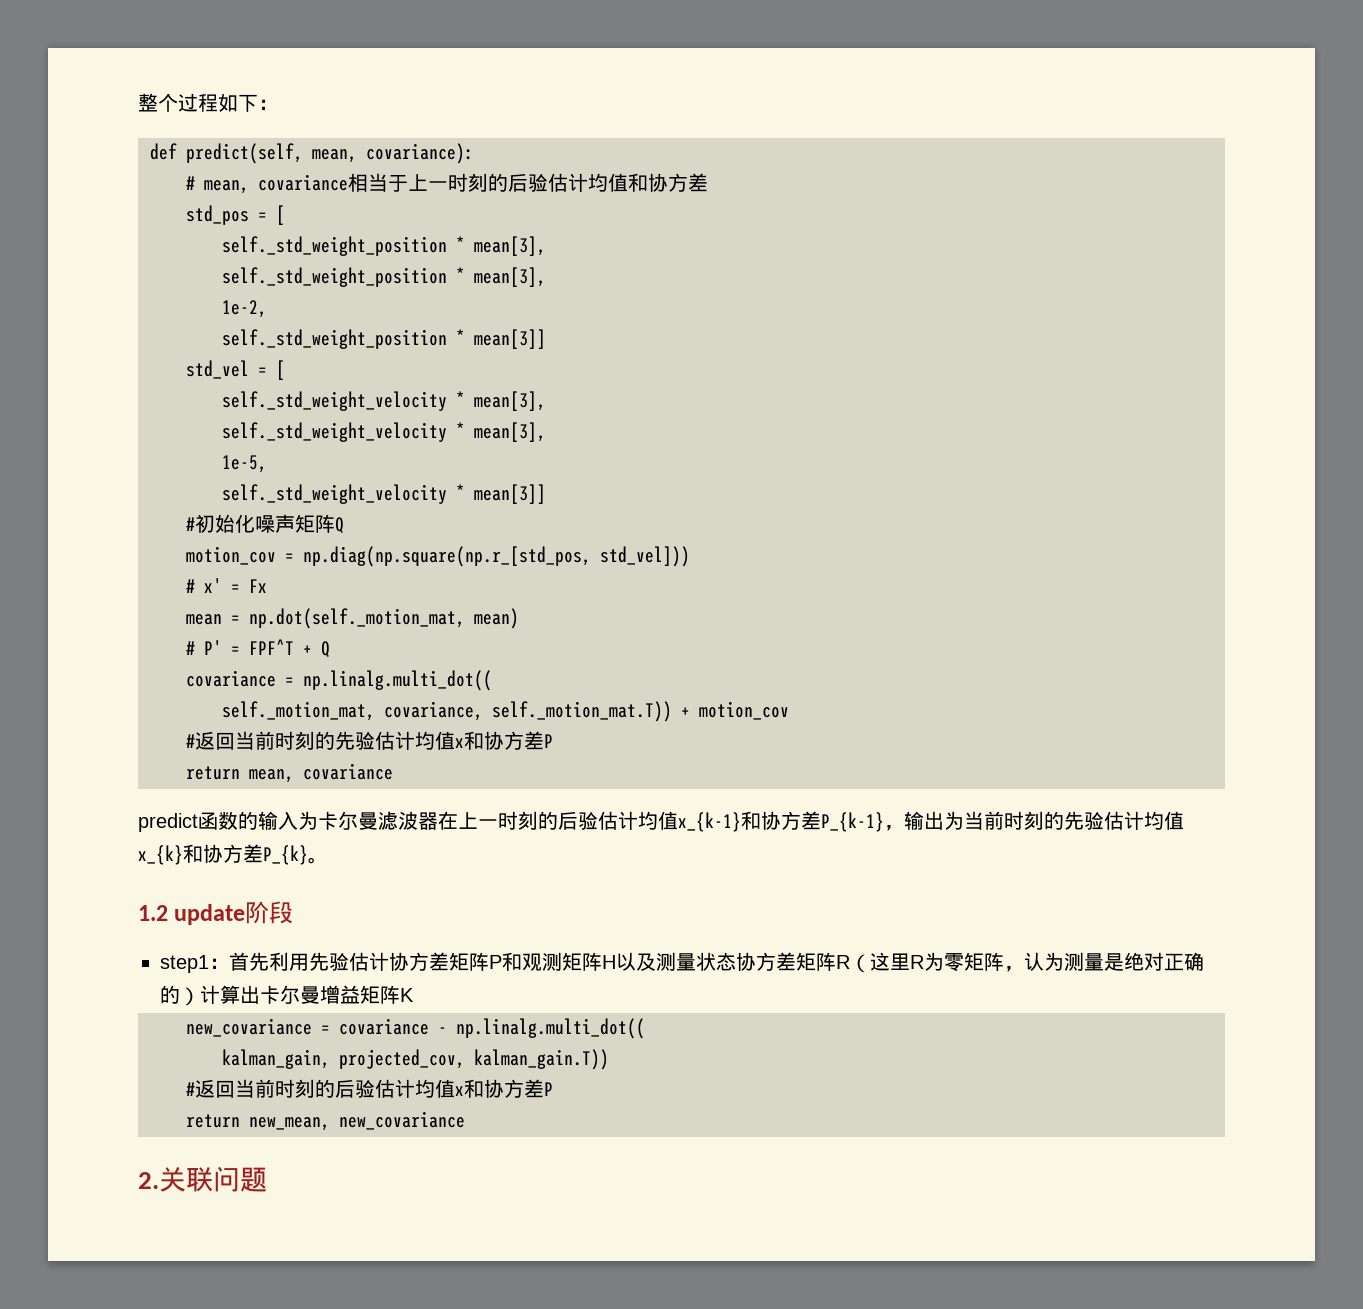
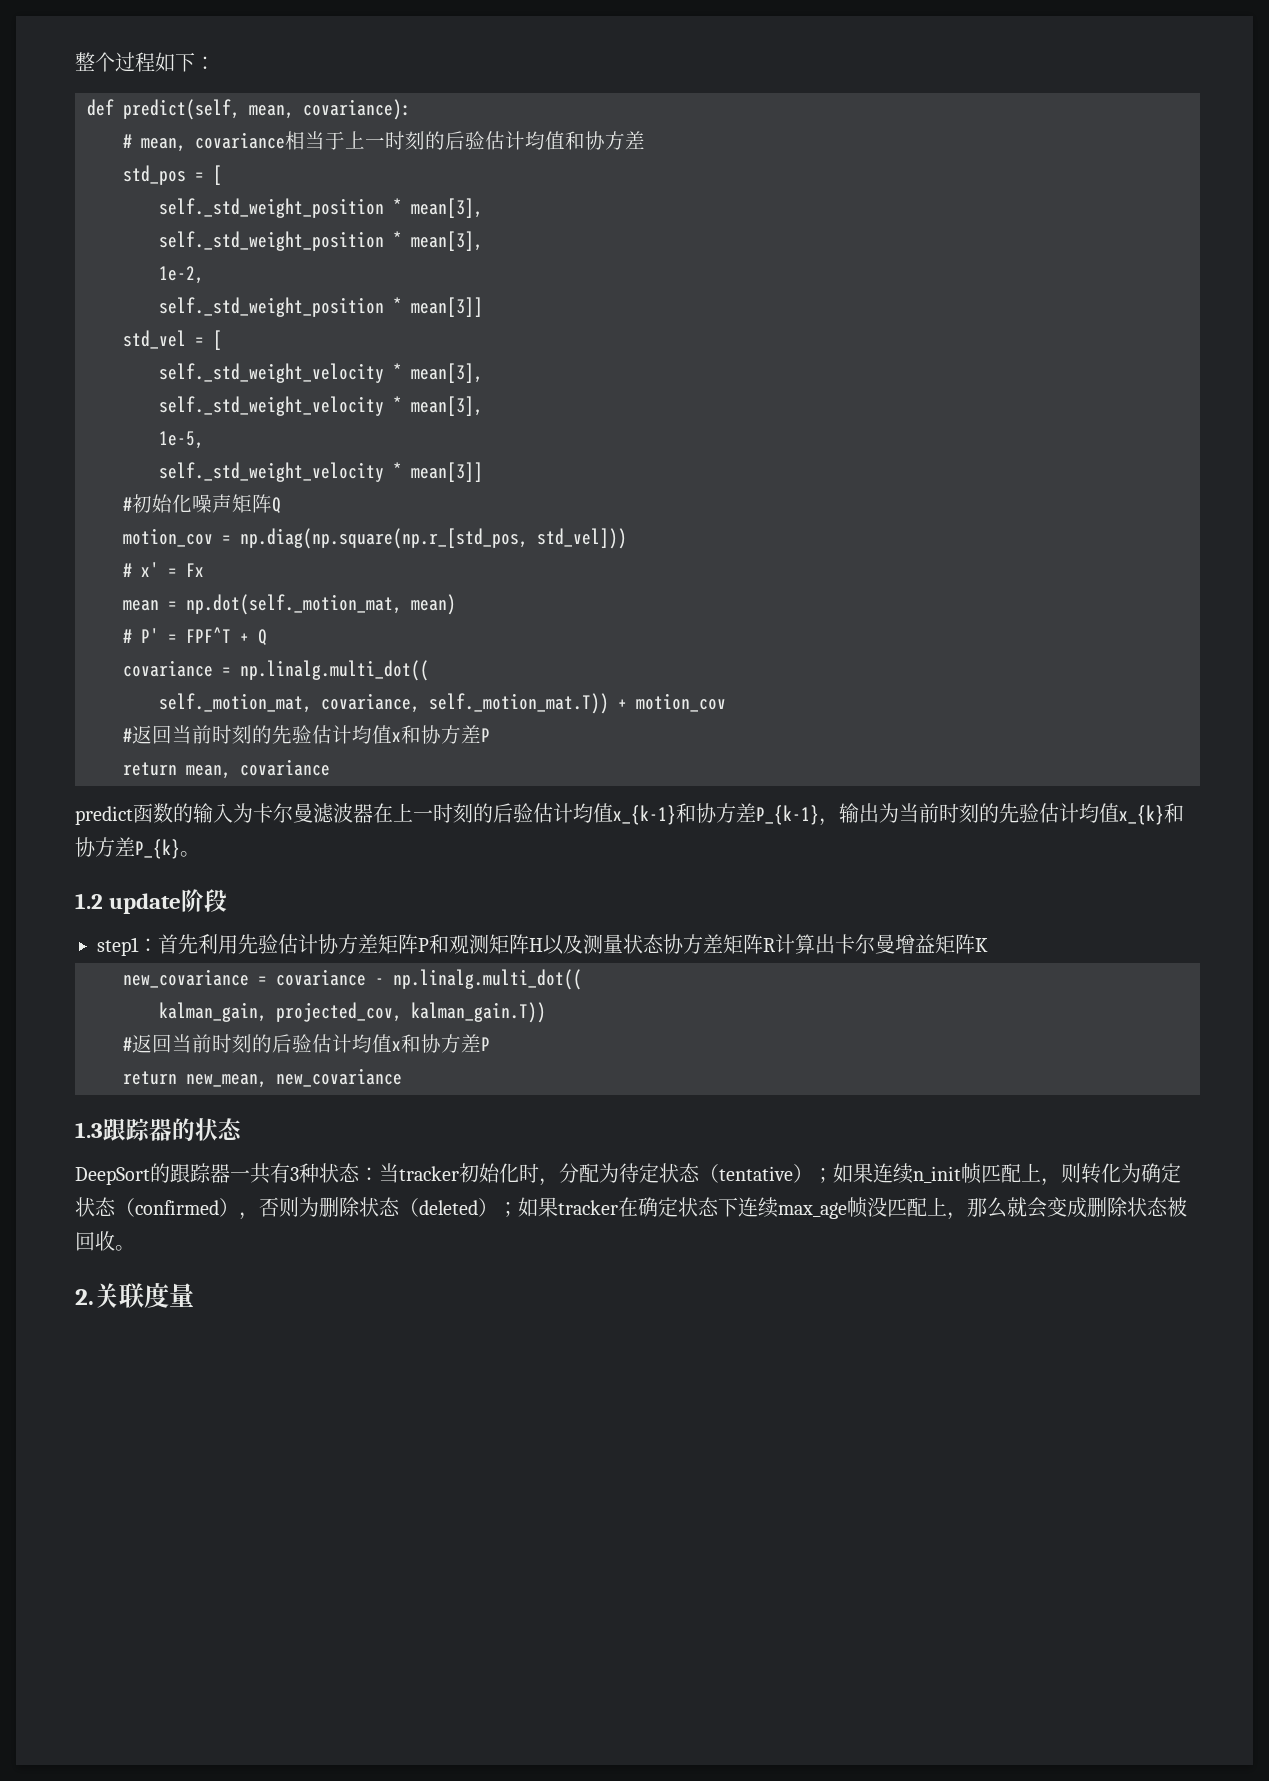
- step1：首先利用先验估计协方差矩阵P和观测矩阵H以及测量状态协方差矩阵R（这里R为零矩阵，认为测量是绝对正确的）计算出卡尔曼增益矩阵K
+ step1：首先利用先验估计协方差矩阵P和观测矩阵H以及测量状态协方差矩阵R计算出卡尔曼增益矩阵K
+ 1.3跟踪器的状态
+ DeepSort的跟踪器一共有3种状态：当tracker初始化时，分配为待定状态（tentative）；如果连续n_init帧匹配上，则转化为确定状态（confirmed），否则为删除状态（deleted）；如果tracker在确定状态下连续max_age帧没匹配上，那么就会变成删除状态被回收。
- 2.关联问题
+ 2.关联度量

